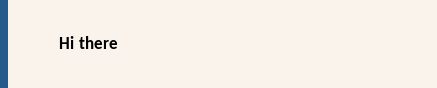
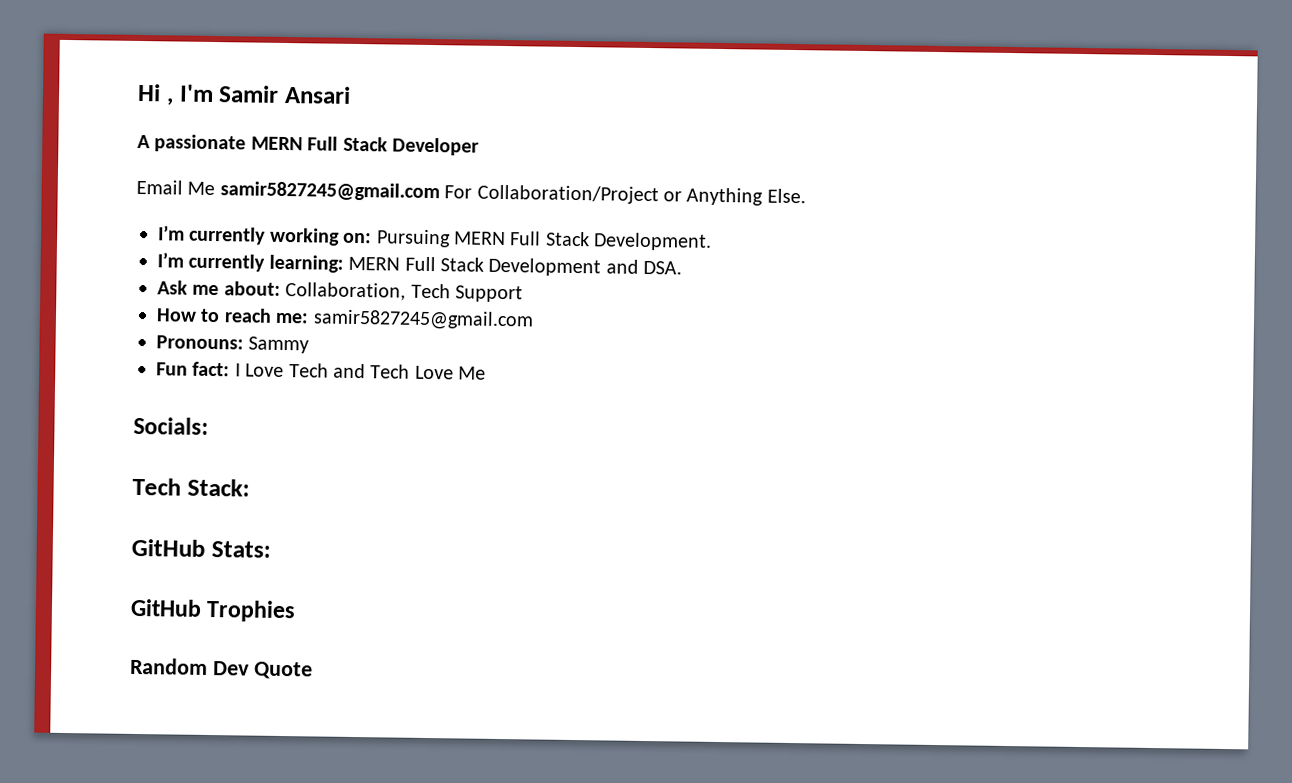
- Hi there
+ Hi , I'm Samir Ansari
+ A passionate MERN Full Stack Developer
+ Email Me samir5827245@gmail.com For Collaboration/Project or Anything Else.
+ I’m currently working on: Pursuing MERN Full Stack Development.
+ I’m currently learning: MERN Full Stack Development and DSA.
+ Ask me about: Collaboration, Tech Support
+ How to reach me: samir5827245@gmail.com
+ Pronouns: Sammy
+ Fun fact: I Love Tech and Tech Love Me
+ Socials:
+ Tech Stack:
+ GitHub Stats:
+ GitHub Trophies
+ Random Dev Quote

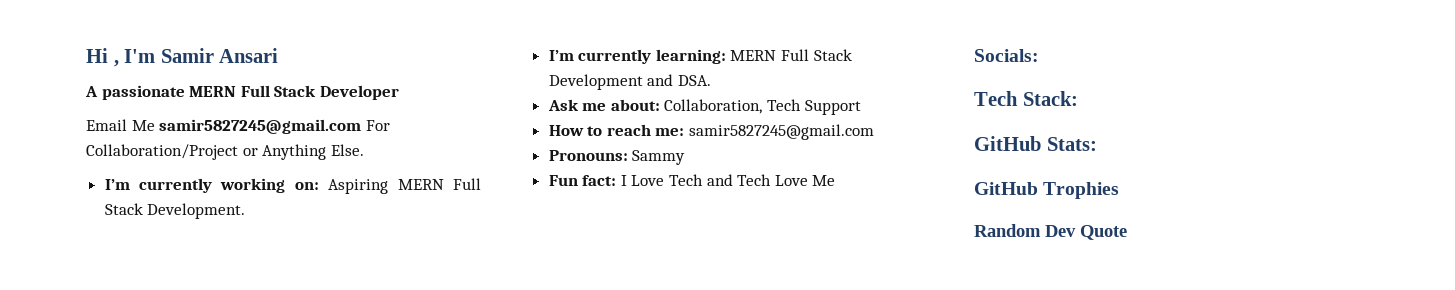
- I’m currently working on: Pursuing MERN Full Stack Development.
+ I’m currently working on: Aspiring MERN Full Stack Development.

